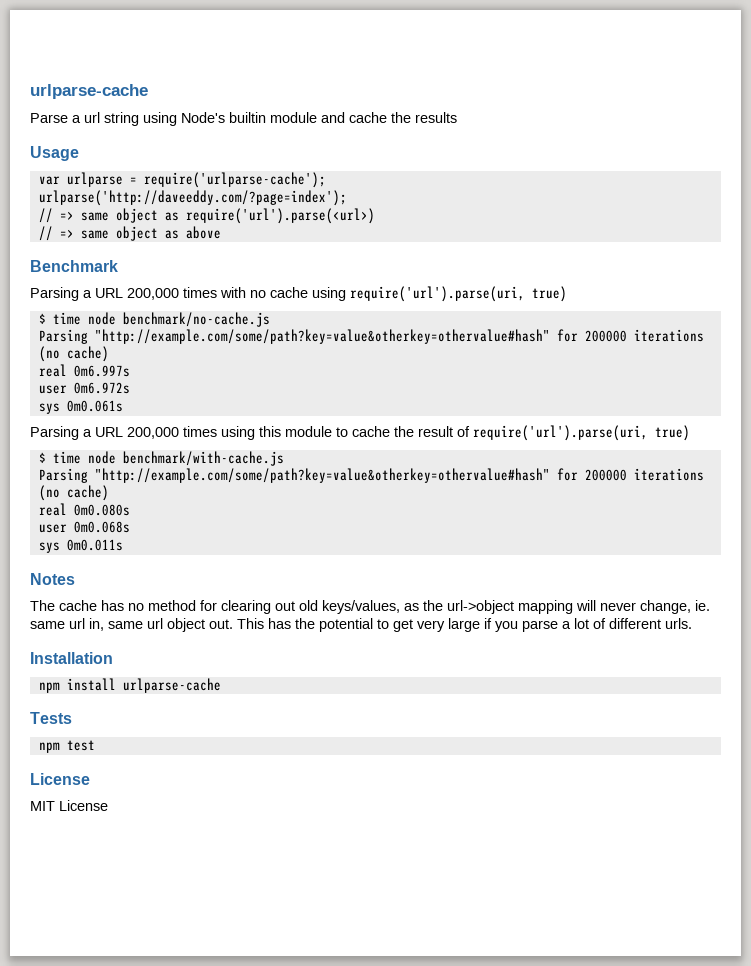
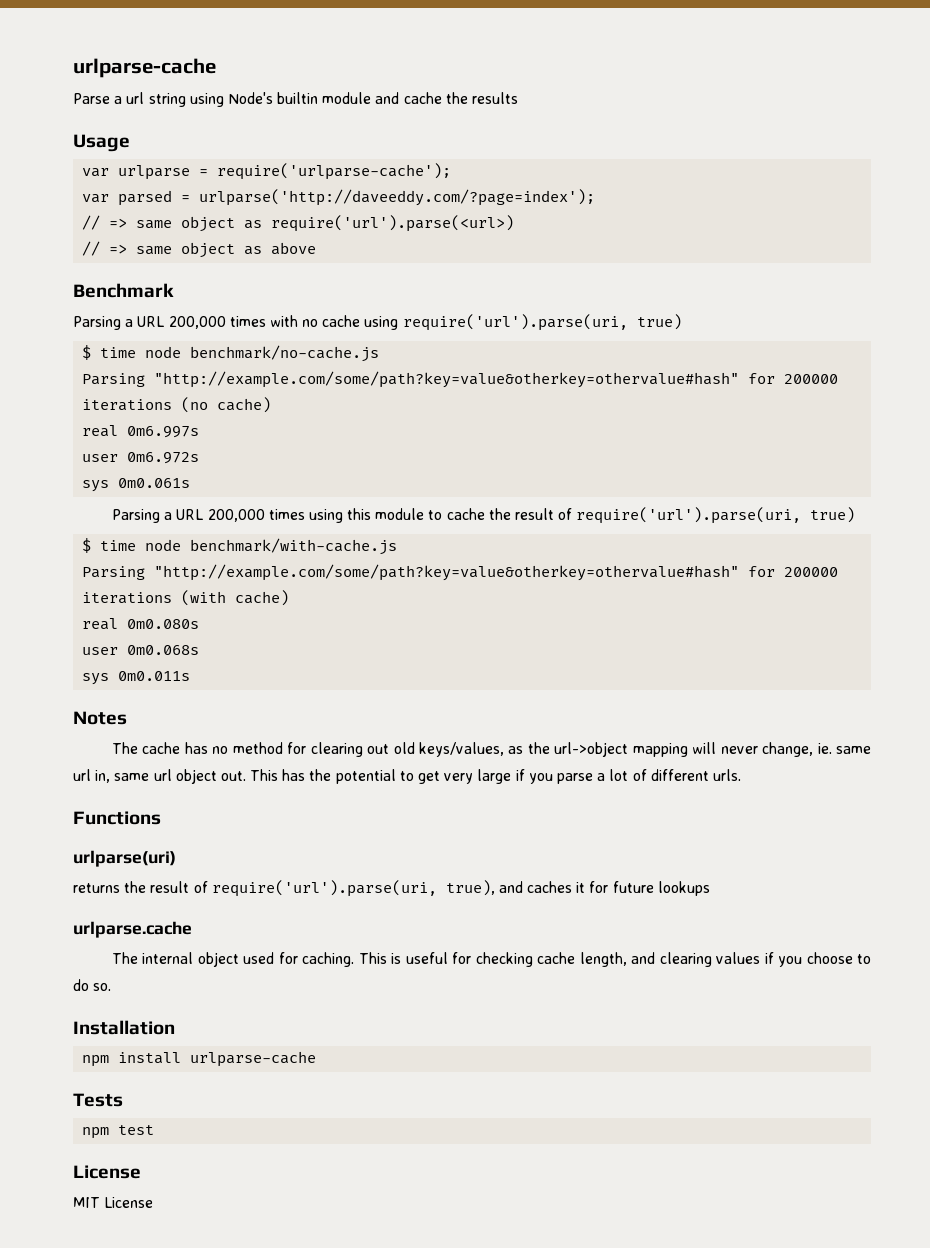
- urlparse('http://daveeddy.com/?page=index');
+ var parsed = urlparse('http://daveeddy.com/?page=index');
  $ time node benchmark/with-cache.js
- Parsing "http://example.com/some/path?key=value&otherkey=othervalue#hash" for 200000 iterations (no cache)
+ Parsing "http://example.com/some/path?key=value&otherkey=othervalue#hash" for 200000 iterations (with cache)
+ Functions
+ urlparse(uri)
+ returns the result of require('url').parse(uri, true), and caches it for future lookups
+ urlparse.cache
+ The internal object used for caching. This is useful for checking cache length, and clearing values if you choose to do so.

